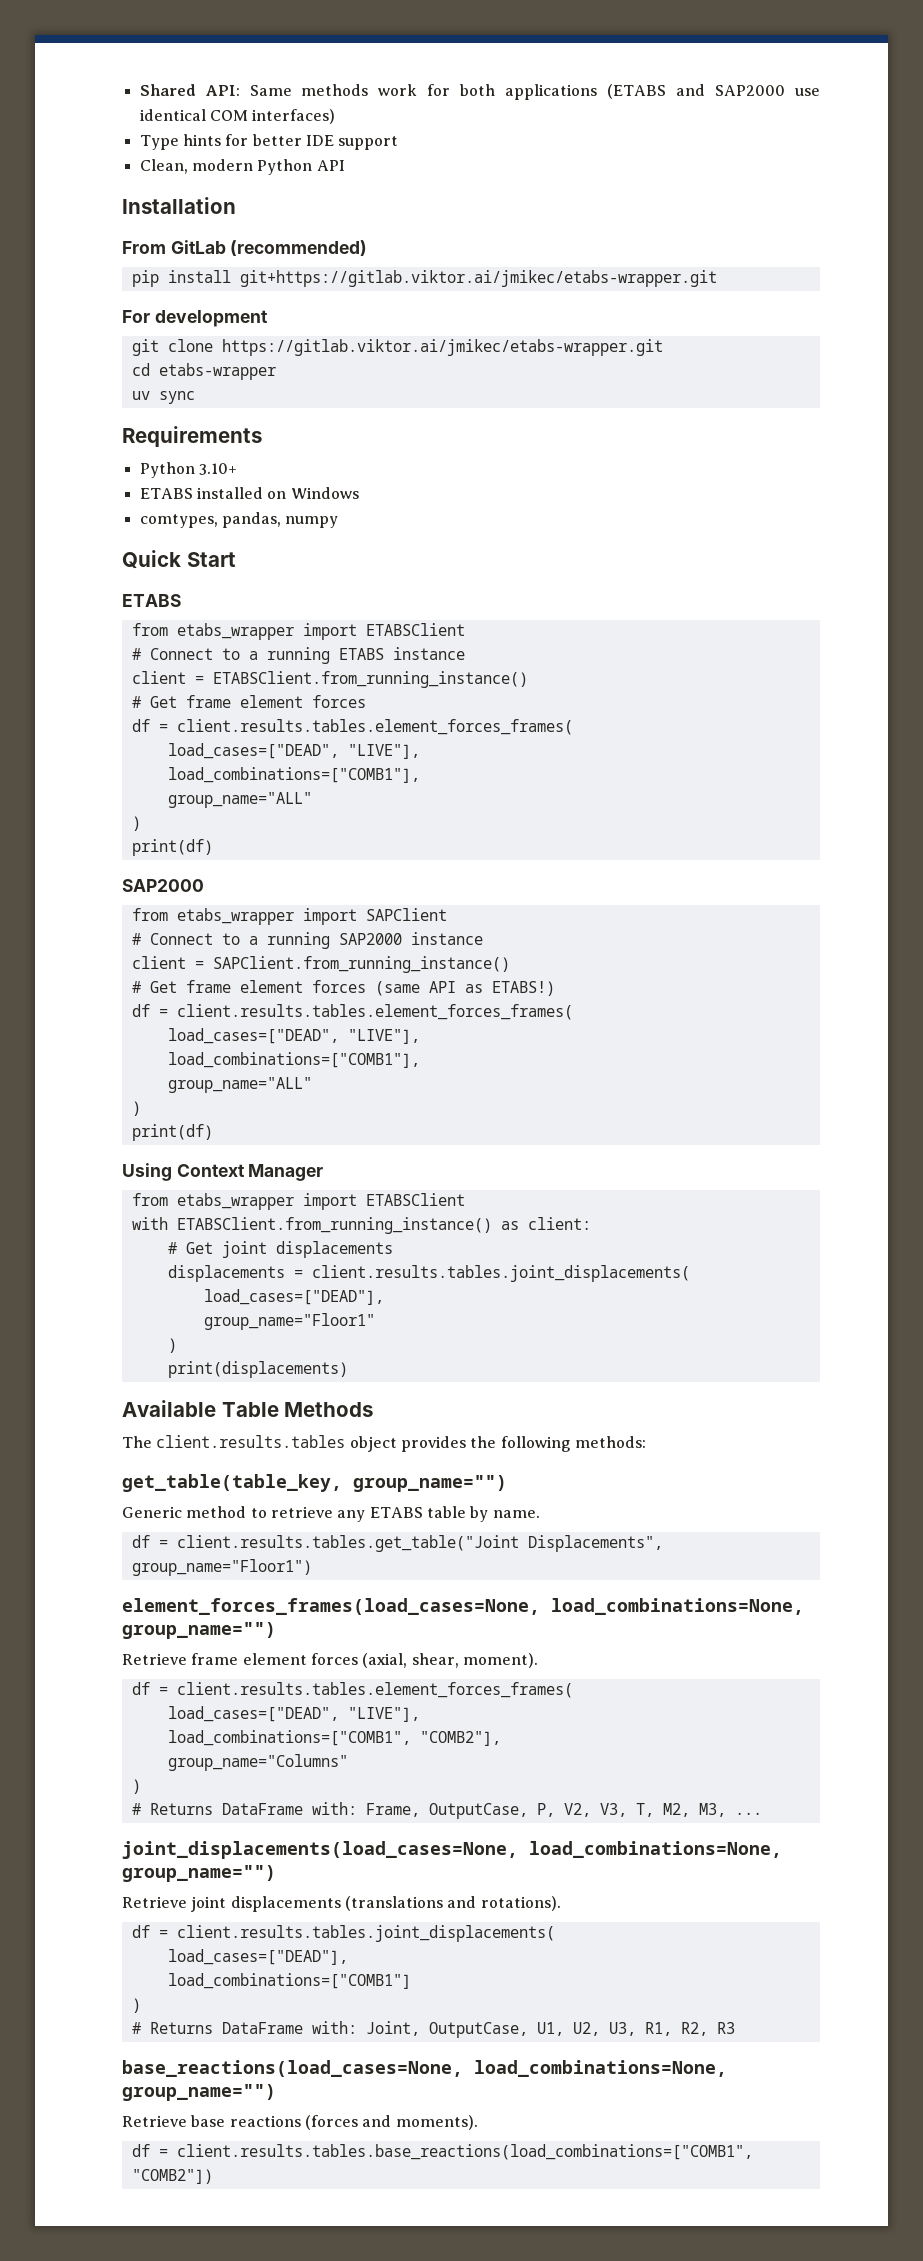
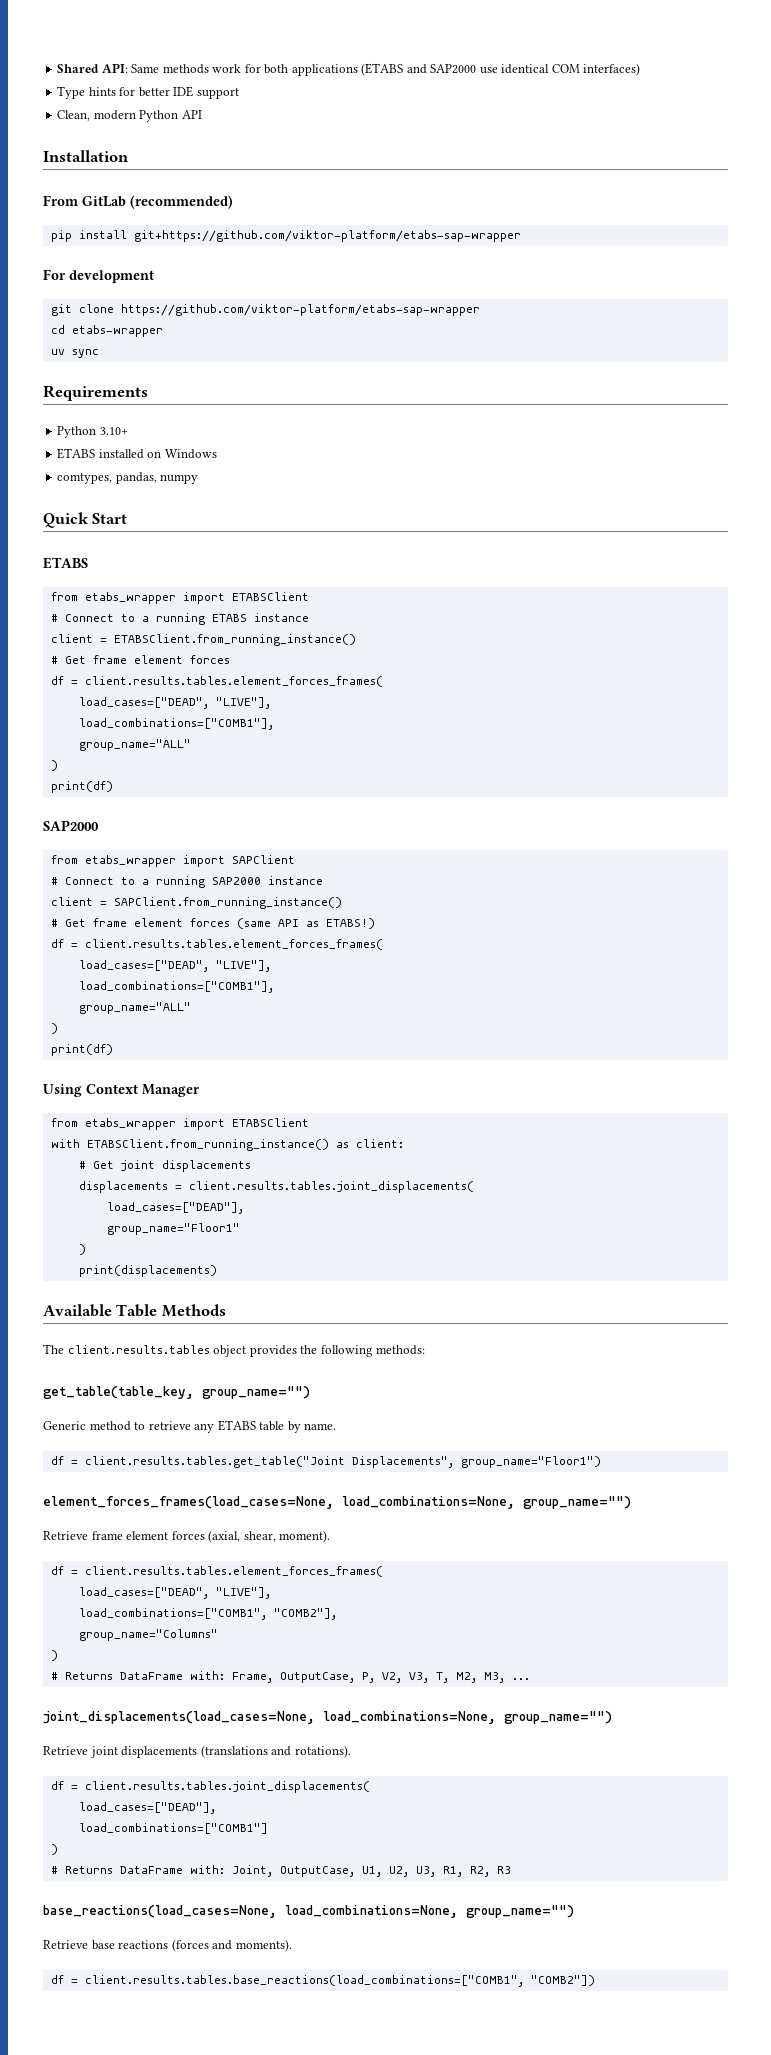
- pip install git+https://gitlab.viktor.ai/jmikec/etabs-wrapper.git
+ pip install git+https://github.com/viktor-platform/etabs-sap-wrapper
- git clone https://gitlab.viktor.ai/jmikec/etabs-wrapper.git
+ git clone https://github.com/viktor-platform/etabs-sap-wrapper

